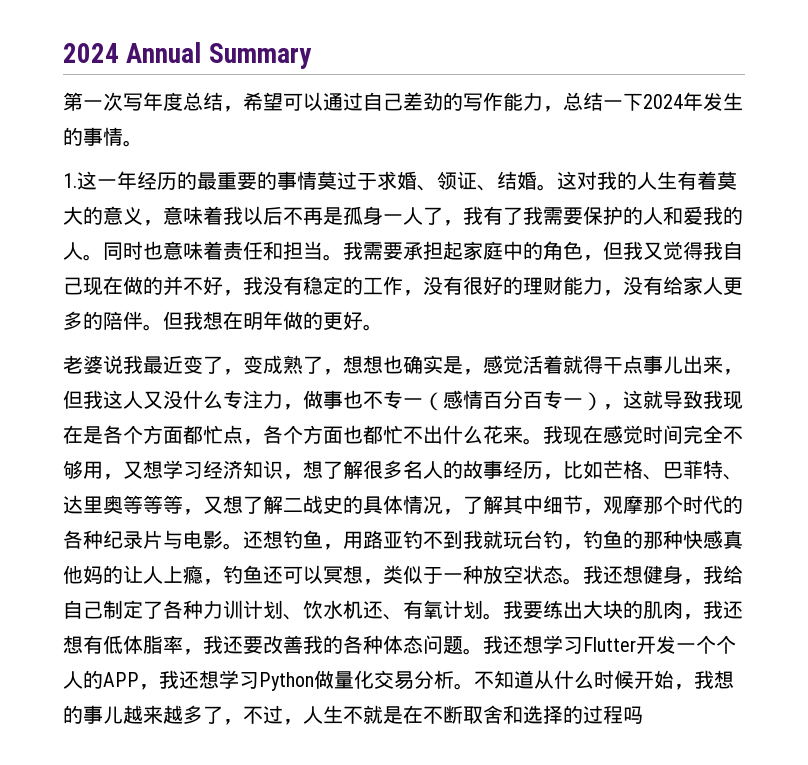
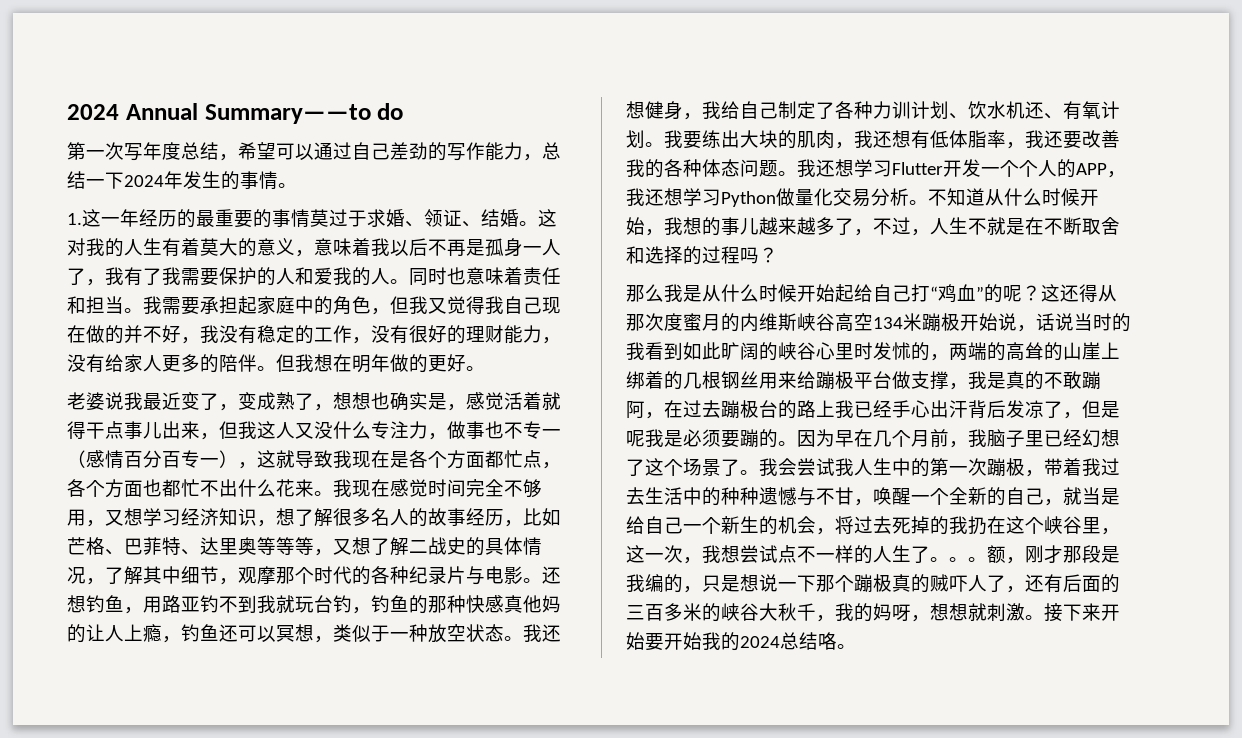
- 2024 Annual Summary
+ 2024 Annual Summary——to do
- 不知道从什么时候开始，我想的事儿越来越多了，不过，人生不就是在不断取舍和选择的过程吗
+ 不知道从什么时候开始，我想的事儿越来越多了，不过，人生不就是在不断取舍和选择的过程吗？
+ 那么我是从什么时候开始起给自己打“鸡血”的呢？这还得从那次度蜜月的内维斯峡谷高空134米蹦极开始说，话说当时的我看到如此旷阔的峡谷心里时发怵的，两端的高耸的山崖上绑着的几根钢丝用来给蹦极平台做支撑，我是真的不敢蹦阿，在过去蹦极台的路上我已经手心出汗背后发凉了，但是呢我是必须要蹦的。因为早在几个月前，我脑子里已经幻想了这个场景了。我会尝试我人生中的第一次蹦极，带着我过去生活中的种种遗憾与不甘，唤醒一个全新的自己，就当是给自己一个新生的机会，将过去死掉的我扔在这个峡谷里，这一次，我想尝试点不一样的人生了。。。额，刚才那段是我编的，只是想说一下那个蹦极真的贼吓人了，还有后面的三百多米的峡谷大秋千，我的妈呀，想想就刺激。接下来开始要开始我的2024总结咯。

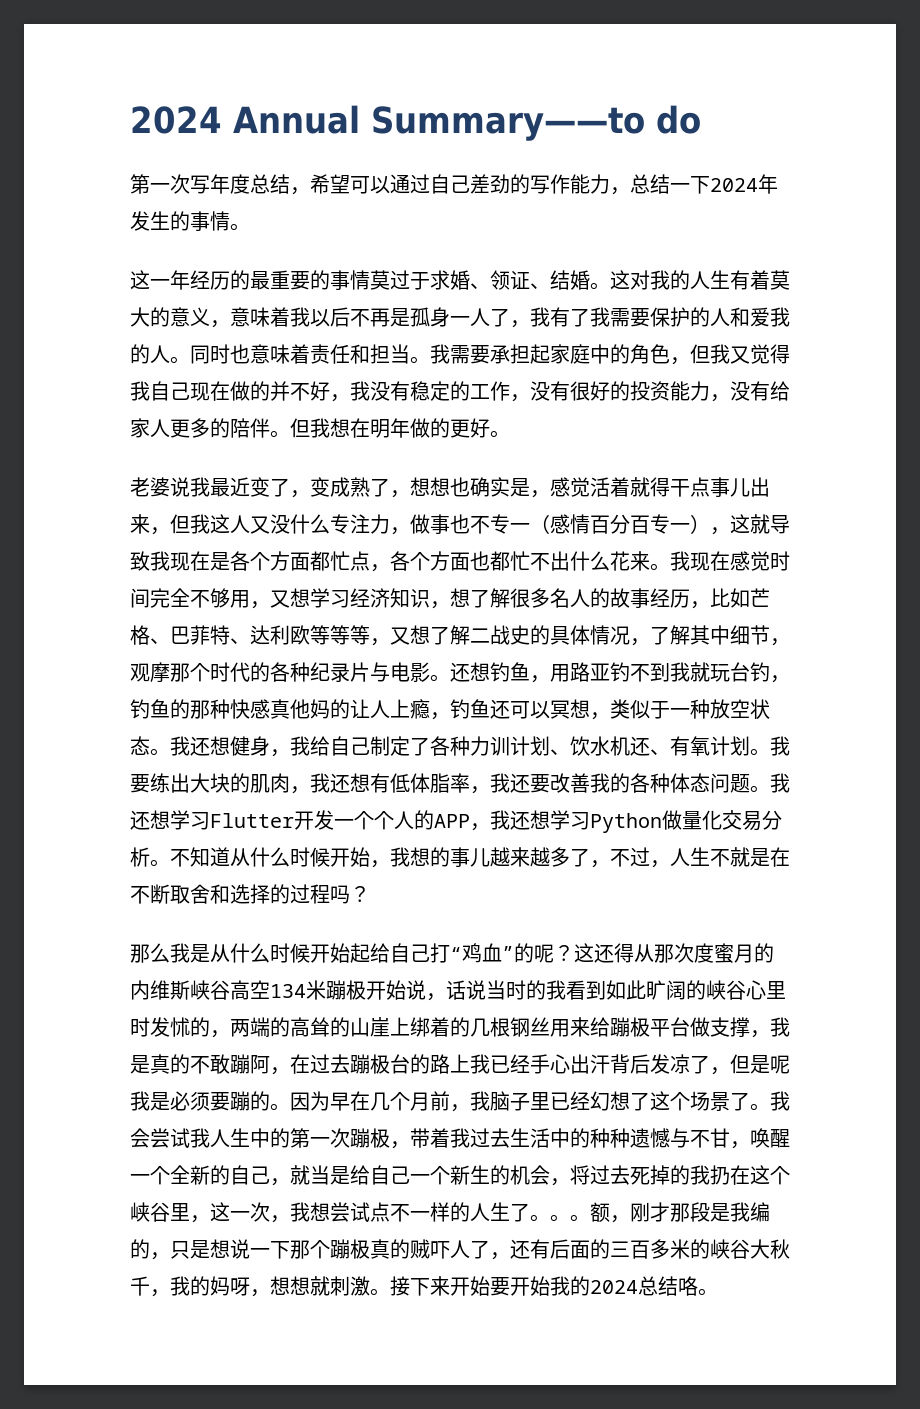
- 1.这一年经历的最重要的事情莫过于求婚、领证、结婚。
+ 这一年经历的最重要的事情莫过于求婚、领证、结婚。
- 我需要承担起家庭中的角色，但我又觉得我自己现在做的并不好，我没有稳定的工作，没有很好的理财能力，没有给家人更多的陪伴。
+ 我需要承担起家庭中的角色，但我又觉得我自己现在做的并不好，我没有稳定的工作，没有很好的投资能力，没有给家人更多的陪伴。
- 我现在感觉时间完全不够用，又想学习经济知识，想了解很多名人的故事经历，比如芒格、巴菲特、达里奥等等等，又想了解二战史的具体情况，了解其中细节，观摩那个时代的各种纪录片与电影。
+ 我现在感觉时间完全不够用，又想学习经济知识，想了解很多名人的故事经历，比如芒格、巴菲特、达利欧等等等，又想了解二战史的具体情况，了解其中细节，观摩那个时代的各种纪录片与电影。

